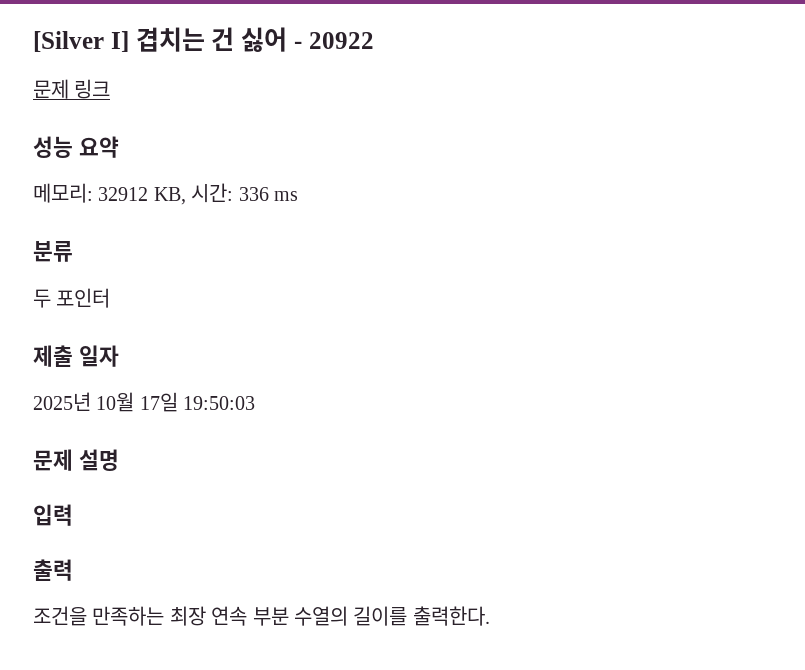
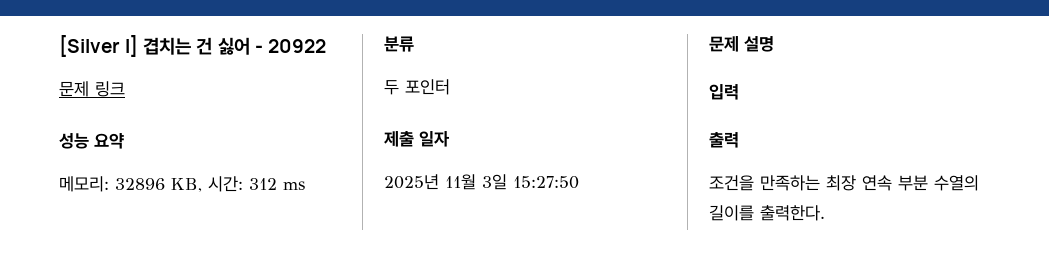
- 메모리: 32912 KB, 시간: 336 ms
+ 메모리: 32896 KB, 시간: 312 ms
- 2025년 10월 17일 19:50:03
+ 2025년 11월 3일 15:27:50

